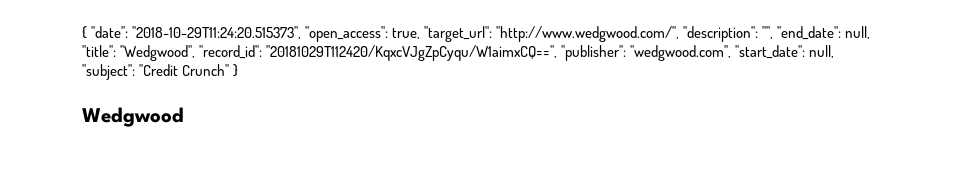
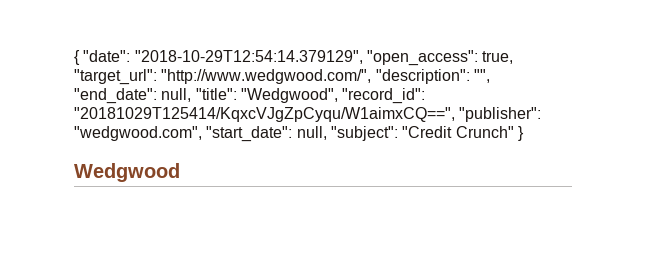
- { "date": "2018-10-29T11:24:20.515373", "open_access": true, "target_url": "http://www.wedgwood.com/", "description": "", "end_date": null, "title": "Wedgwood", "record_id": "20181029T112420/KqxcVJgZpCyqu/W1aimxCQ==", "publisher": "wedgwood.com", "start_date": null, "subject": "Credit Crunch" }
+ { "date": "2018-10-29T12:54:14.379129", "open_access": true, "target_url": "http://www.wedgwood.com/", "description": "", "end_date": null, "title": "Wedgwood", "record_id": "20181029T125414/KqxcVJgZpCyqu/W1aimxCQ==", "publisher": "wedgwood.com", "start_date": null, "subject": "Credit Crunch" }

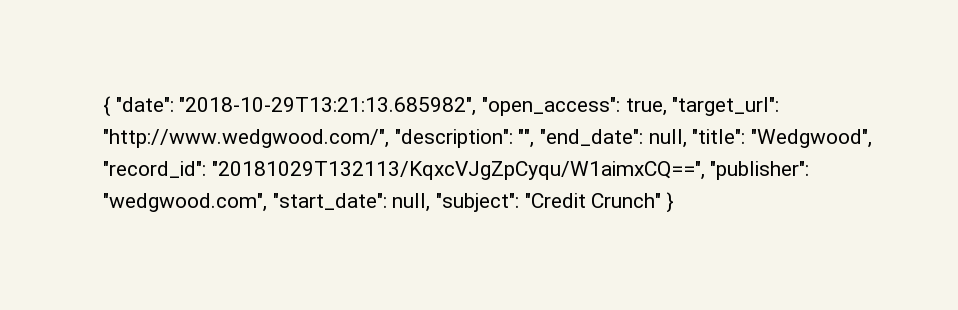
- { "date": "2018-10-29T12:54:14.379129", "open_access": true, "target_url": "http://www.wedgwood.com/", "description": "", "end_date": null, "title": "Wedgwood", "record_id": "20181029T125414/KqxcVJgZpCyqu/W1aimxCQ==", "publisher": "wedgwood.com", "start_date": null, "subject": "Credit Crunch" }
+ { "date": "2018-10-29T13:21:13.685982", "open_access": true, "target_url": "http://www.wedgwood.com/", "description": "", "end_date": null, "title": "Wedgwood", "record_id": "20181029T132113/KqxcVJgZpCyqu/W1aimxCQ==", "publisher": "wedgwood.com", "start_date": null, "subject": "Credit Crunch" }
- Wedgwood

